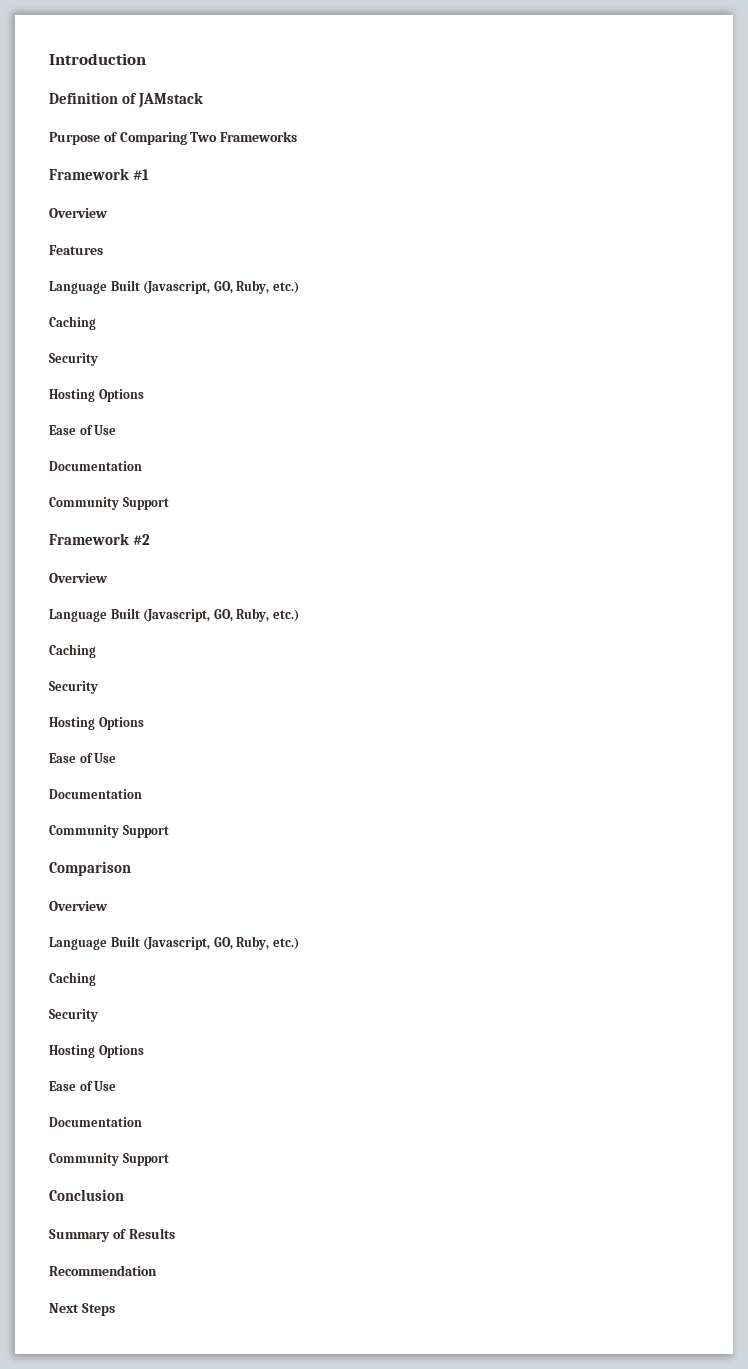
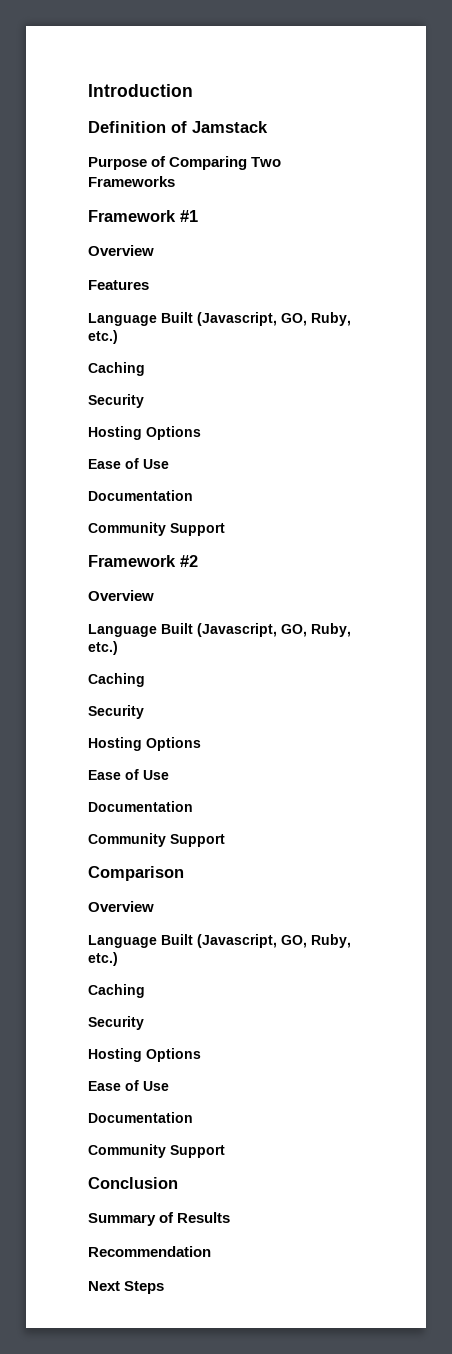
- Definition of JAMstack
+ Definition of Jamstack

